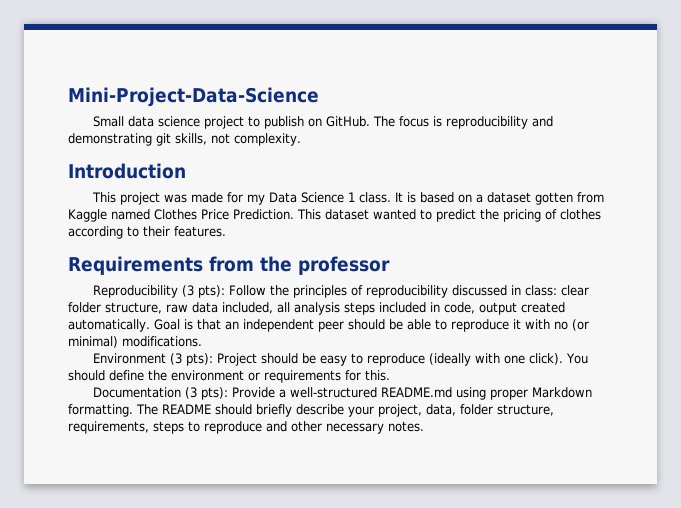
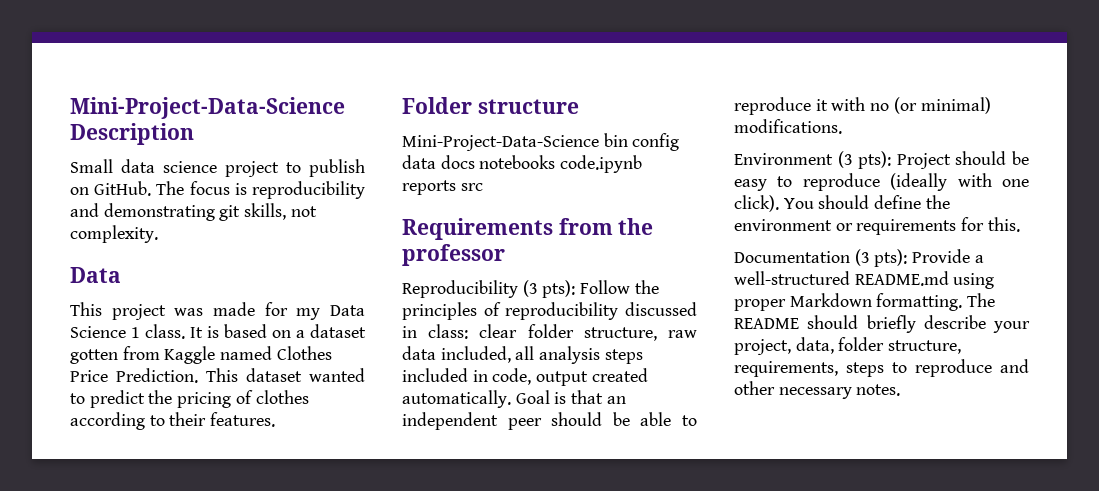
- Mini-Project-Data-Science
+ Mini-Project-Data-Science Description
  The focus is reproducibility and demonstrating git skills, not complexity.
- Introduction
+ Data
+ Folder structure
+ Mini-Project-Data-Science bin config data docs notebooks code.ipynb reports src

